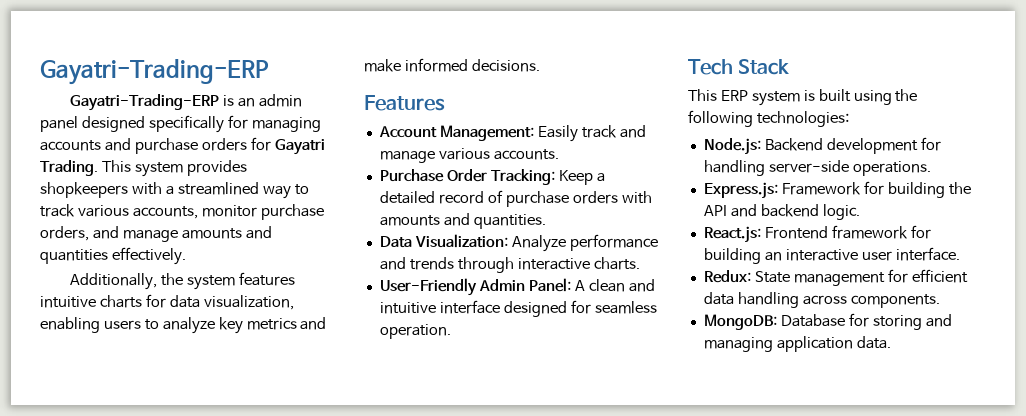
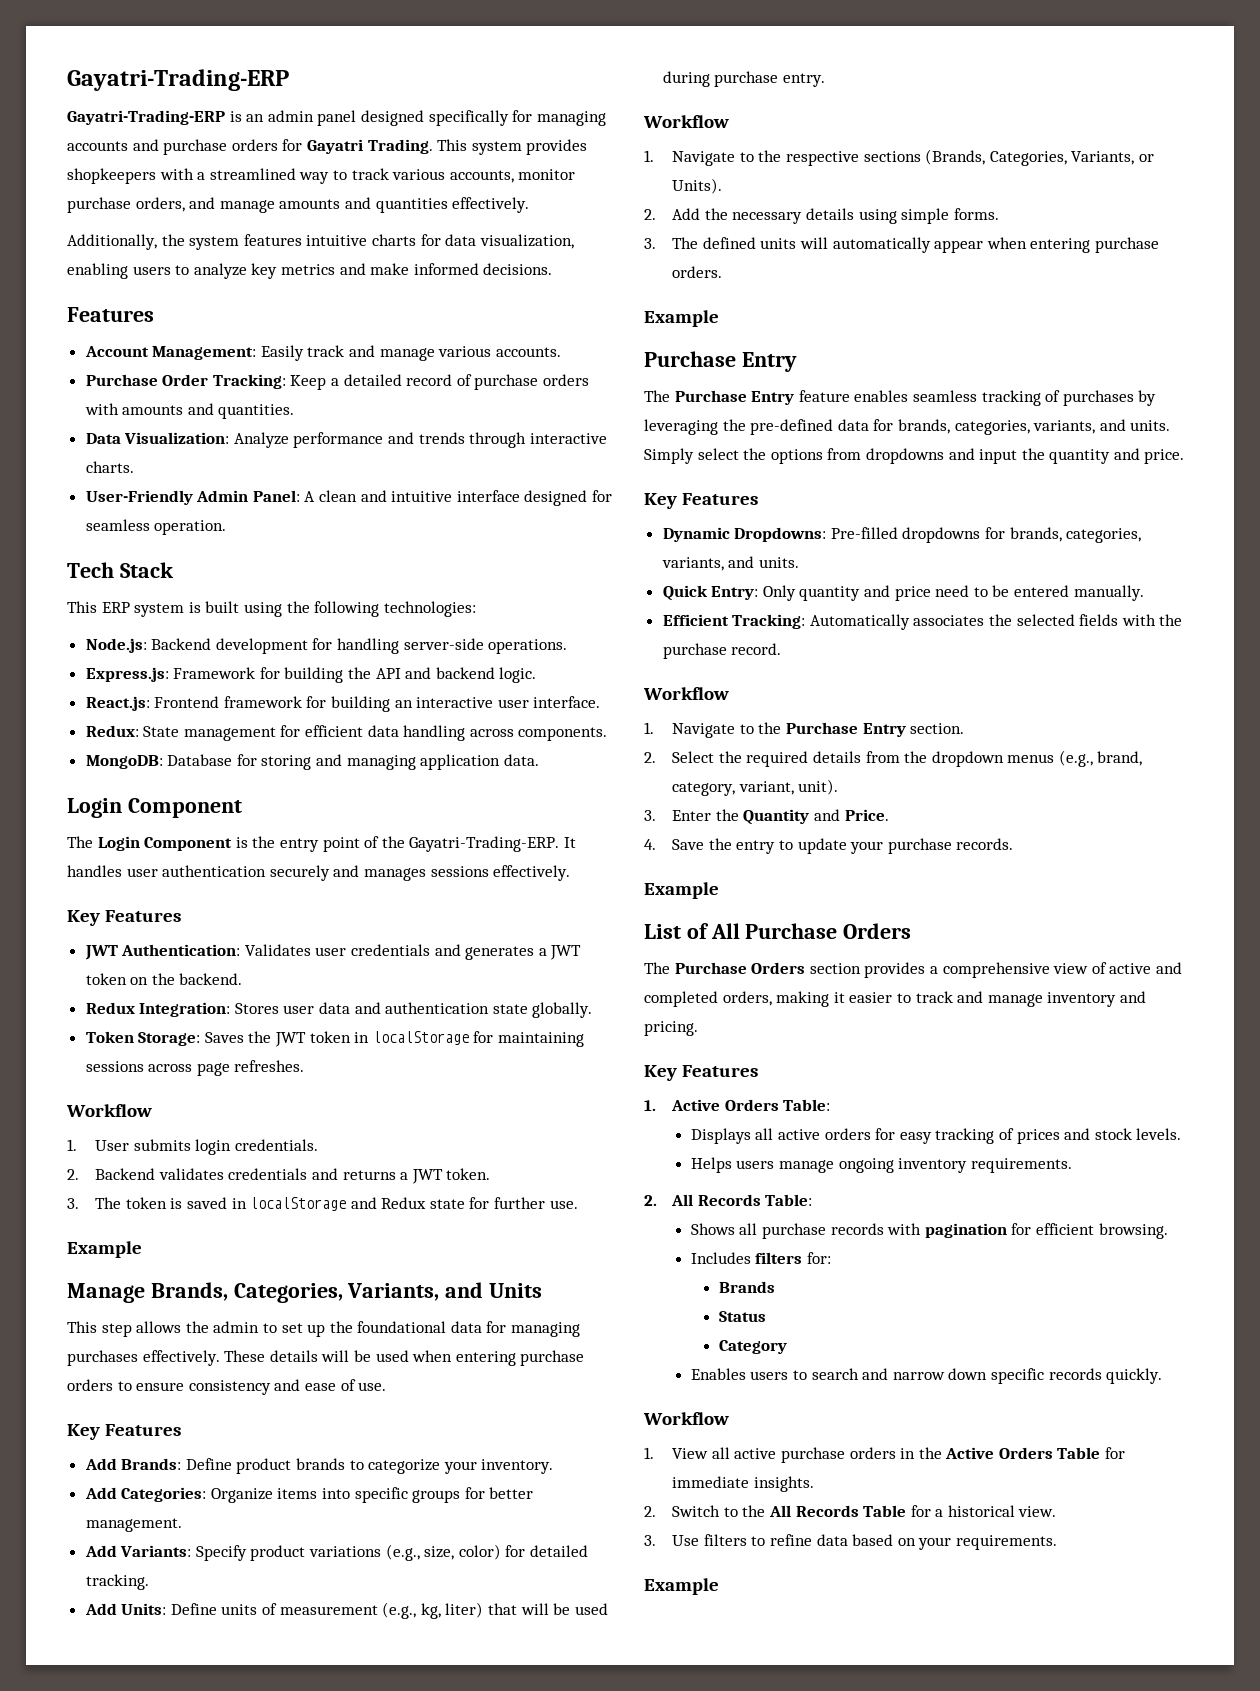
  MongoDB: Database for storing and managing application data.
+ Login Component
+ The Login Component is the entry point of the Gayatri-Trading-ERP. It handles user authentication securely and manages sessions effectively.
+ Key Features
+ JWT Authentication: Validates user credentials and generates a JWT token on the backend.
+ Redux Integration: Stores user data and authentication state globally.
+ Token Storage: Saves the JWT token in localStorage for maintaining sessions across page refreshes.
+ Workflow
+ 1. User submits login credentials.
+ 2. Backend validates credentials and returns a JWT token.
+ 3. The token is saved in localStorage and Redux state for further use.
+ Example
+ Manage Brands, Categories, Variants, and Units
+ This step allows the admin to set up the foundational data for managing purchases effectively. These details will be used when entering purchase orders to ensure consistency and ease of use.
+ Key Features
+ Add Brands: Define product brands to categorize your inventory.
+ Add Categories: Organize items into specific groups for better management.
+ Add Variants: Specify product variations (e.g., size, color) for detailed tracking.
+ Add Units: Define units of measurement (e.g., kg, liter) that will be used during purchase entry.
+ Workflow
+ 1. Navigate to the respective sections (Brands, Categories, Variants, or Units).
+ 2. Add the necessary details using simple forms.
+ 3. The defined units will automatically appear when entering purchase orders.
+ Example
+ Purchase Entry
+ The Purchase Entry feature enables seamless tracking of purchases by leveraging the pre-defined data for brands, categories, variants, and units. Simply select the options from dropdowns and input the quantity and price.
+ Key Features
+ Dynamic Dropdowns: Pre-filled dropdowns for brands, categories, variants, and units.
+ Quick Entry: Only quantity and price need to be entered manually.
+ Efficient Tracking: Automatically associates the selected fields with the purchase record.
+ Workflow
+ 1. Navigate to the Purchase Entry section.
+ 2. Select the required details from the dropdown menus (e.g., brand, category, variant, unit).
+ 3. Enter the Quantity and Price.
+ 4. Save the entry to update your purchase records.
+ Example
+ List of All Purchase Orders
+ The Purchase Orders section provides a comprehensive view of active and completed orders, making it easier to track and manage inventory and pricing.
+ Key Features
+ 1. Active Orders Table:
+ Displays all active orders for easy tracking of prices and stock levels.
+ Helps users manage ongoing inventory requirements.
+ 2. All Records Table:
+ Shows all purchase records with pagination for efficient browsing.
+ Includes filters for:
+ Brands
+ Status
+ Category
+ Enables users to search and narrow down specific records quickly.
+ Workflow
+ 1. View all active purchase orders in the Active Orders Table for immediate insights.
+ 2. Switch to the All Records Table for a historical view.
+ 3. Use filters to refine data based on your requirements.
+ Example

